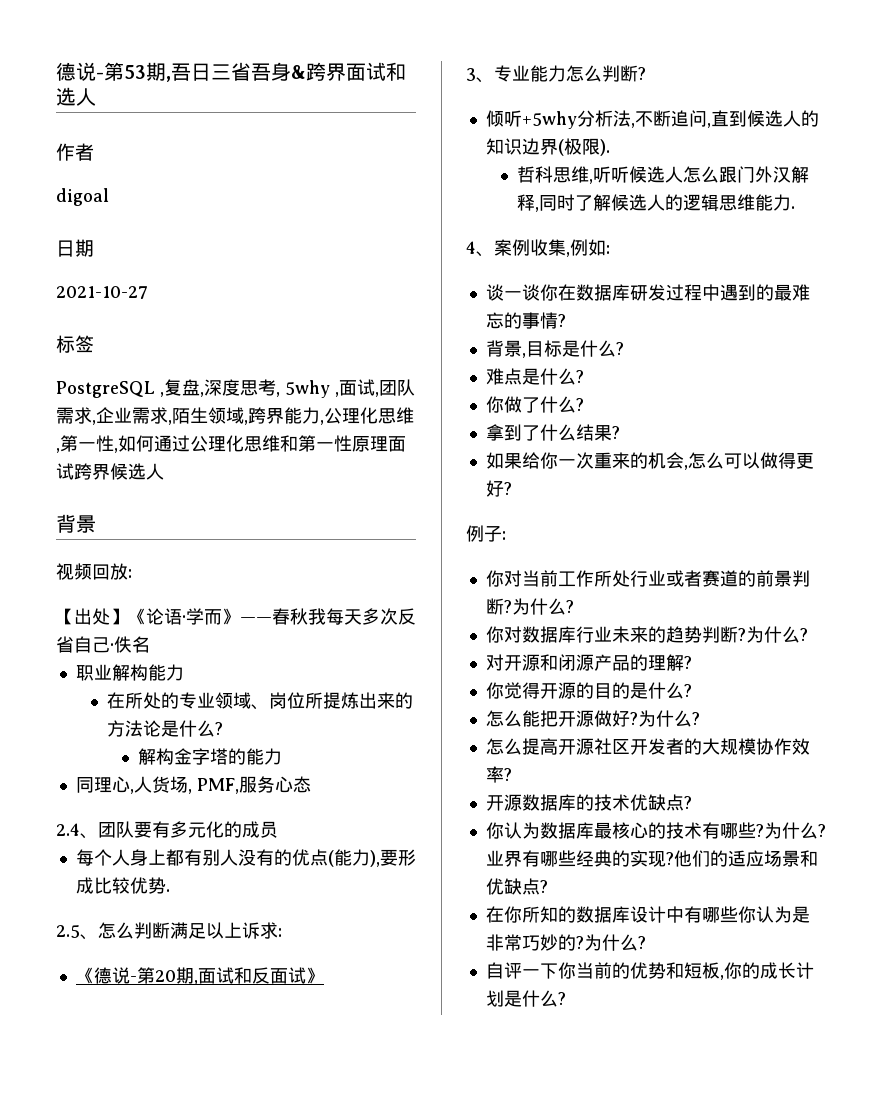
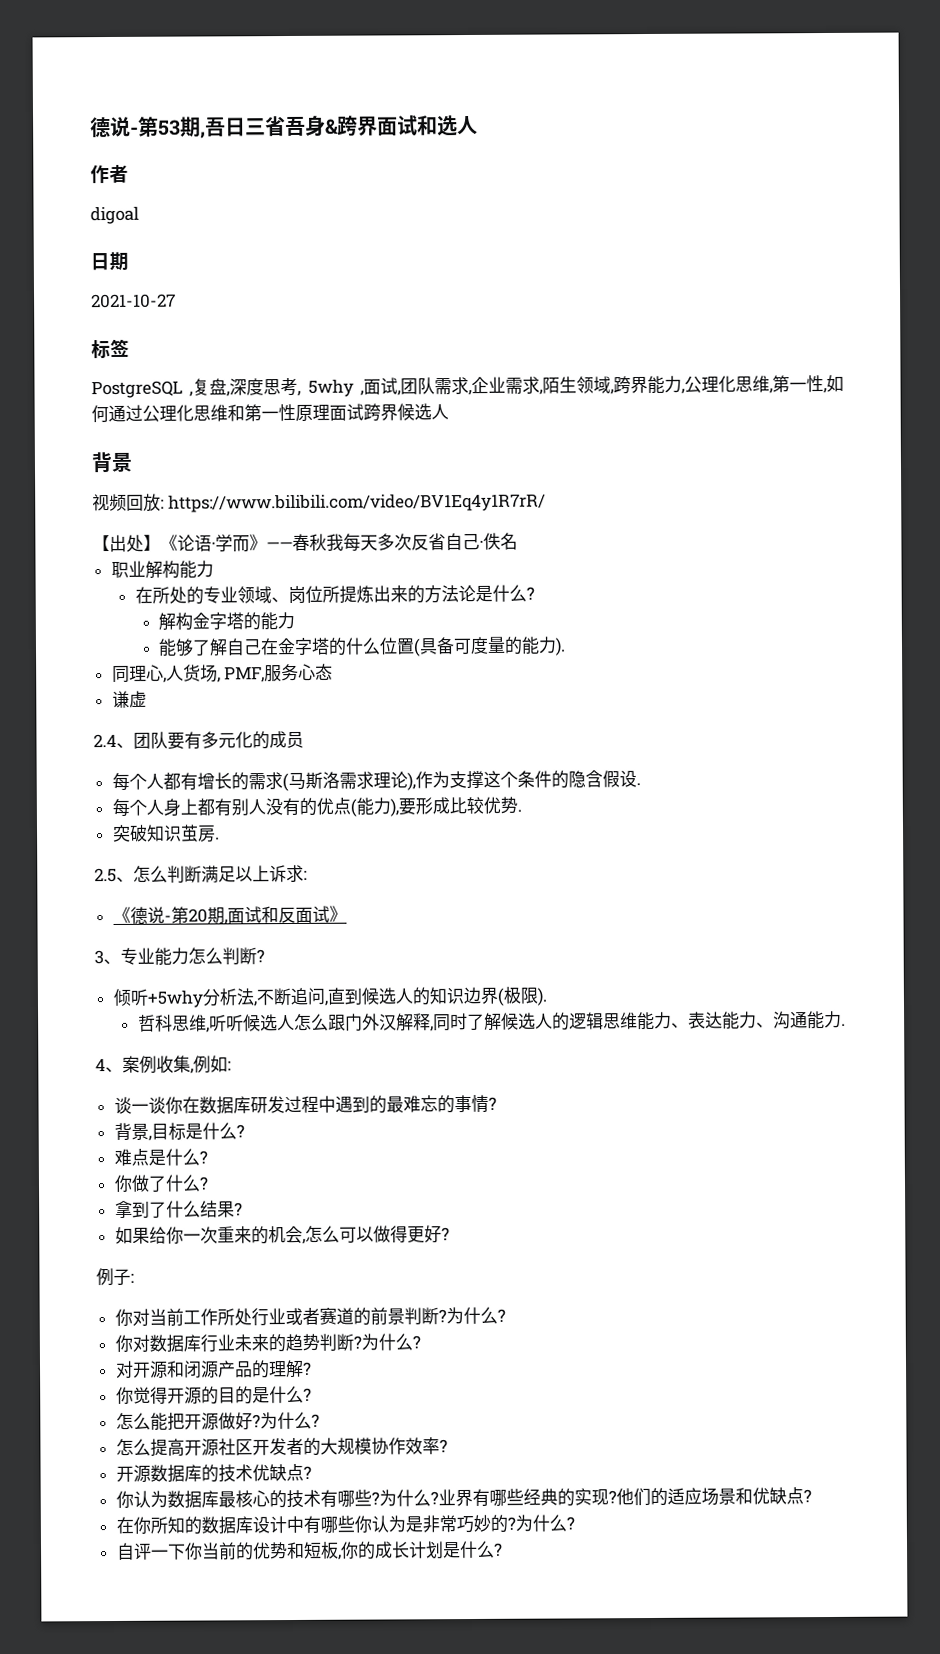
- 视频回放:
+ 视频回放: https://www.bilibili.com/video/BV1Eq4y1R7rR/
+ 能够了解自己在金字塔的什么位置(具备可度量的能力).
+ 谦虚
+ 每个人都有增长的需求(马斯洛需求理论),作为支撑这个条件的隐含假设.
+ 突破知识茧房.
- 哲科思维,听听候选人怎么跟门外汉解释,同时了解候选人的逻辑思维能力.
+ 哲科思维,听听候选人怎么跟门外汉解释,同时了解候选人的逻辑思维能力、表达能力、沟通能力.

